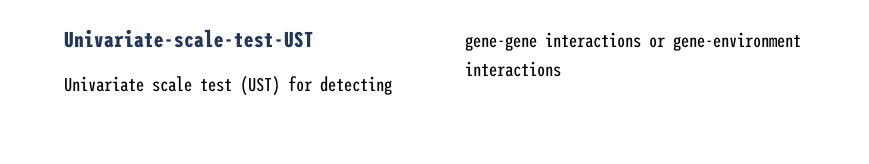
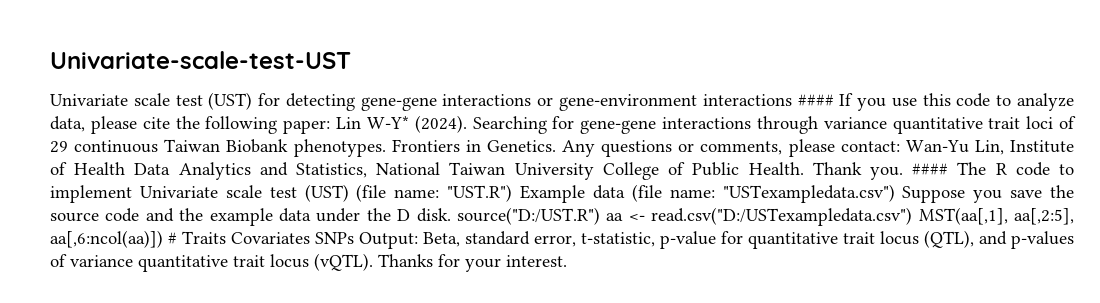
- Univariate scale test (UST) for detecting gene-gene interactions or gene-environment interactions
+ Univariate scale test (UST) for detecting gene-gene interactions or gene-environment interactions #### If you use this code to analyze data, please cite the following paper: Lin W-Y* (2024). Searching for gene-gene interactions through variance quantitative trait loci of 29 continuous Taiwan Biobank phenotypes. Frontiers in Genetics. Any questions or comments, please contact: Wan-Yu Lin, Institute of Health Data Analytics and Statistics, National Taiwan University College of Public Health. Thank you. #### The R code to implement Univariate scale test (UST) (file name: "UST.R") Example data (file name: "USTexampledata.csv") Suppose you save the source code and the example data under the D disk. source("D:/UST.R") aa <- read.csv("D:/USTexampledata.csv") MST(aa[,1], aa[,2:5], aa[,6:ncol(aa)]) # Traits Covariates SNPs Output: Beta, standard error, t-statistic, p-value for quantitative trait locus (QTL), and p-values of variance quantitative trait locus (vQTL). Thanks for your interest.

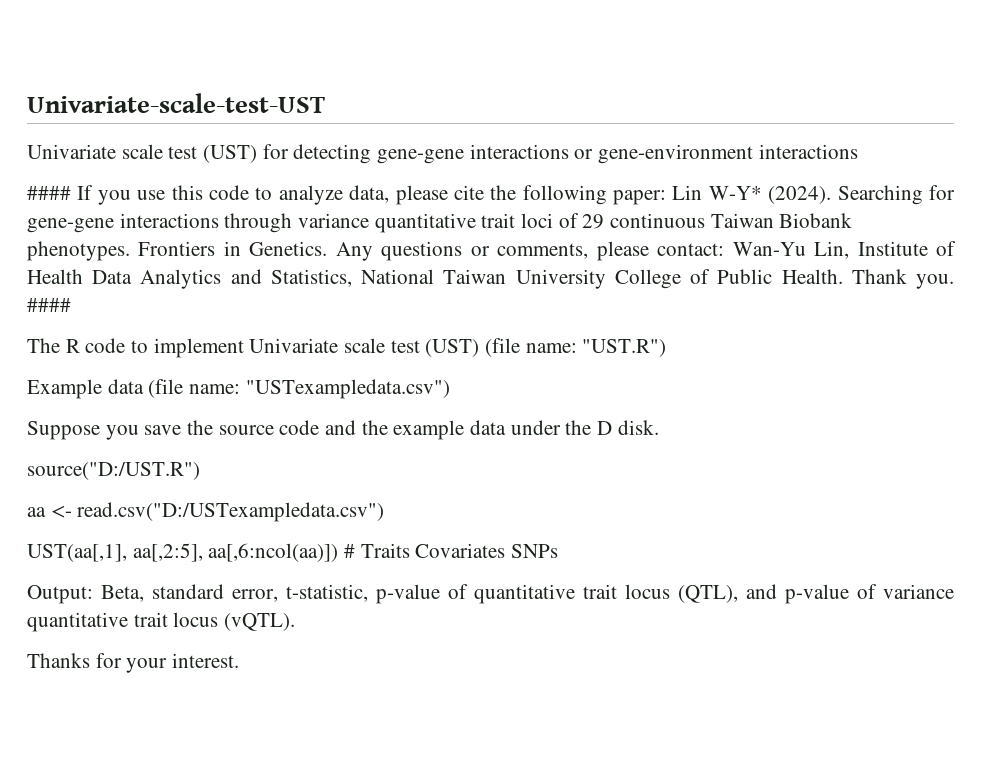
- Univariate scale test (UST) for detecting gene-gene interactions or gene-environment interactions #### If you use this code to analyze data, please cite the following paper: Lin W-Y* (2024).
+ Univariate scale test (UST) for detecting gene-gene interactions or gene-environment interactions
+ #### If you use this code to analyze data, please cite the following paper: Lin W-Y* (2024).
- Thank you. #### The R code to implement Univariate scale test (UST) (file name:
+ Thank you. ####
+ The R code to implement Univariate scale test (UST) (file name:
- "UST.R") Example data (file name:
+ "UST.R")
+ Example data (file name:
- "USTexampledata.csv") Suppose you save the source code and the example data under the D disk. source("D:/UST.R") aa <- read.csv("D:/USTexampledata.csv") MST(aa[,1], aa[,2:5], aa[,6:ncol(aa)]) # Traits Covariates SNPs Output:
+ "USTexampledata.csv")
+ Suppose you save the source code and the example data under the D disk.
+ source("D:/UST.R")
+ aa <- read.csv("D:/USTexampledata.csv")
+ UST(aa[,1], aa[,2:5], aa[,6:ncol(aa)]) # Traits Covariates SNPs
+ Output:
- Beta, standard error, t-statistic, p-value for quantitative trait locus (QTL), and p-values of variance quantitative trait locus (vQTL). Thanks for your interest.
+ Beta, standard error, t-statistic, p-value of quantitative trait locus (QTL), and p-value of variance quantitative trait locus (vQTL).
+ Thanks for your interest.

